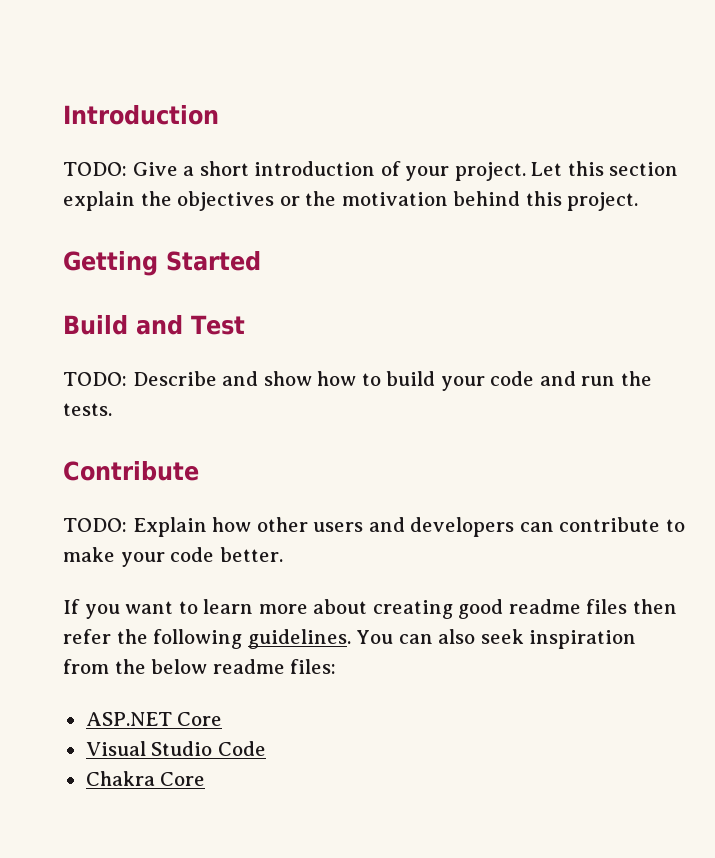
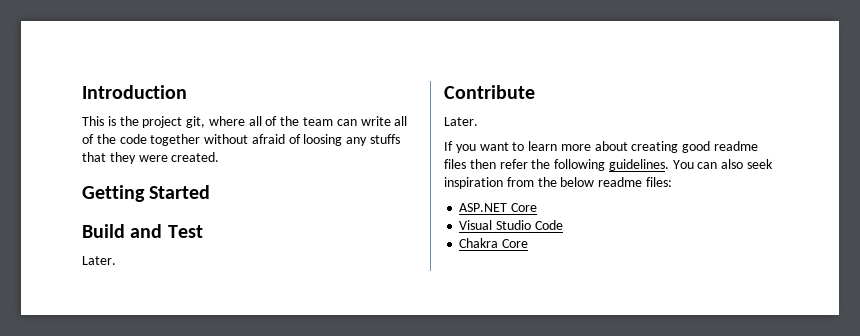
- TODO: Give a short introduction of your project. Let this section explain the objectives or the motivation behind this project.
+ This is the project git, where all of the team can write all of the code together without afraid of loosing any stuffs that they were created.
  Build and Test
- TODO: Describe and show how to build your code and run the tests.
+ Later.
  Contribute
- TODO: Explain how other users and developers can contribute to make your code better.
+ Later.

